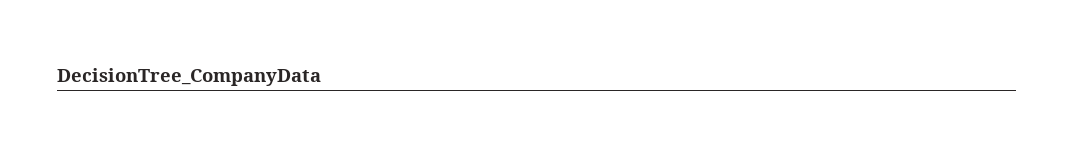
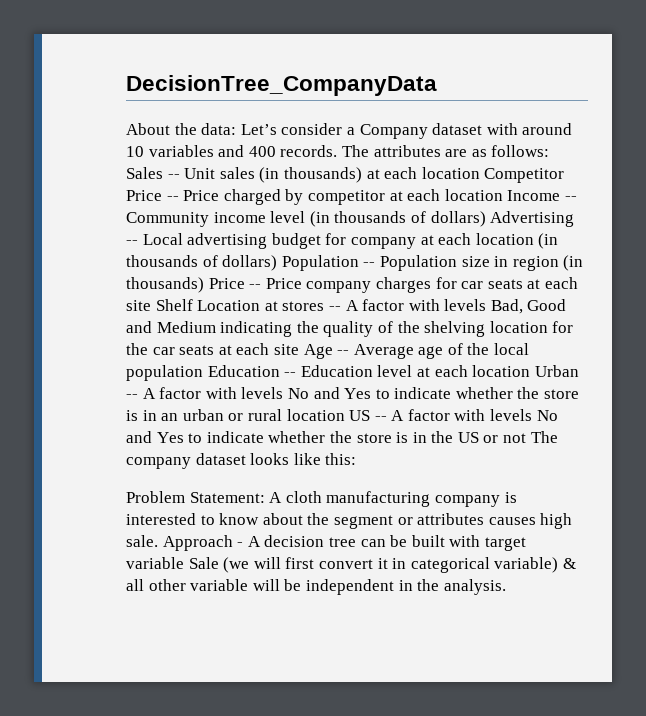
+ About the data: Let’s consider a Company dataset with around 10 variables and 400 records. The attributes are as follows: Sales -- Unit sales (in thousands) at each location Competitor Price -- Price charged by competitor at each location Income -- Community income level (in thousands of dollars) Advertising -- Local advertising budget for company at each location (in thousands of dollars) Population -- Population size in region (in thousands) Price -- Price company charges for car seats at each site Shelf Location at stores -- A factor with levels Bad, Good and Medium indicating the quality of the shelving location for the car seats at each site Age -- Average age of the local population Education -- Education level at each location Urban -- A factor with levels No and Yes to indicate whether the store is in an urban or rural location US -- A factor with levels No and Yes to indicate whether the store is in the US or not The company dataset looks like this:
+ Problem Statement: A cloth manufacturing company is interested to know about the segment or attributes causes high sale. Approach - A decision tree can be built with target variable Sale (we will first convert it in categorical variable) & all other variable will be independent in the analysis.

